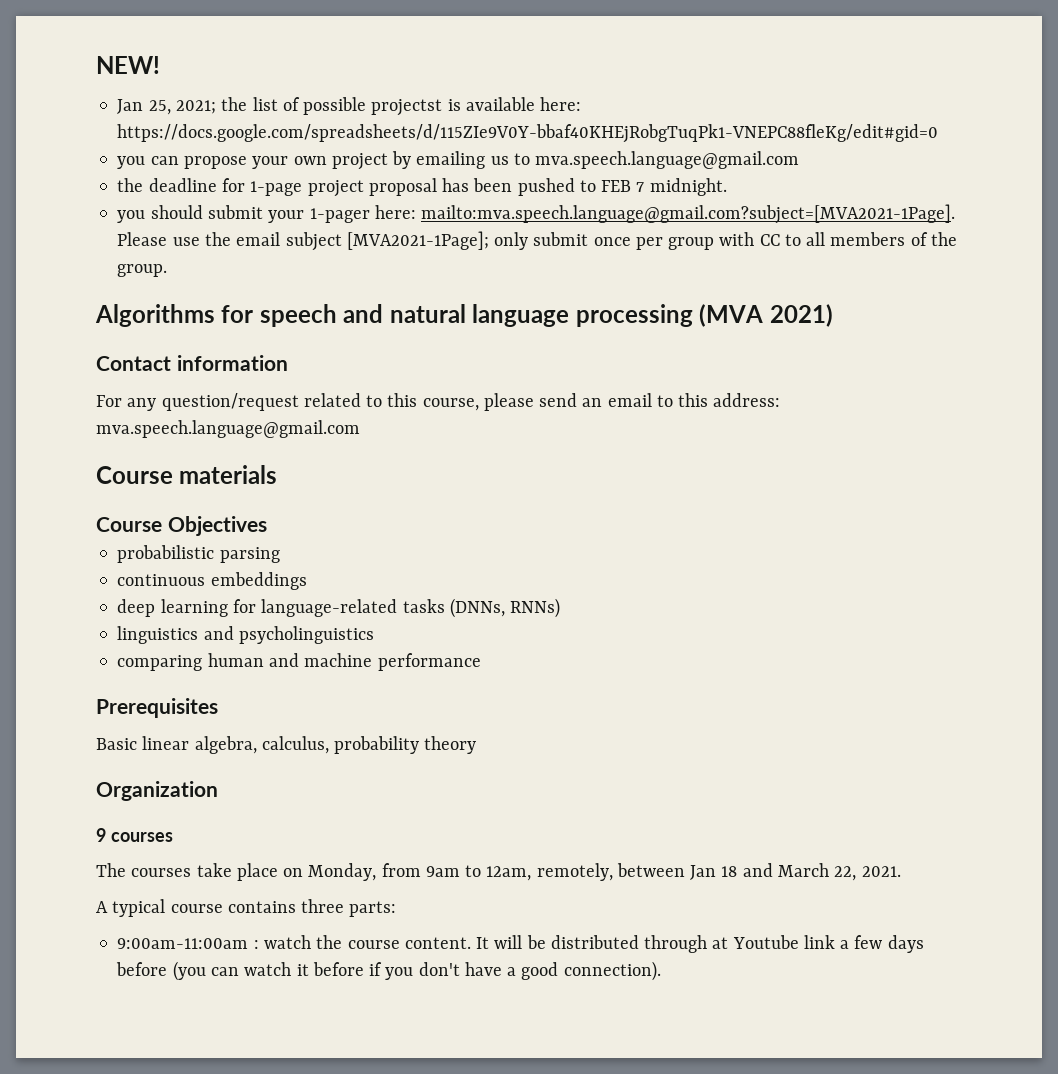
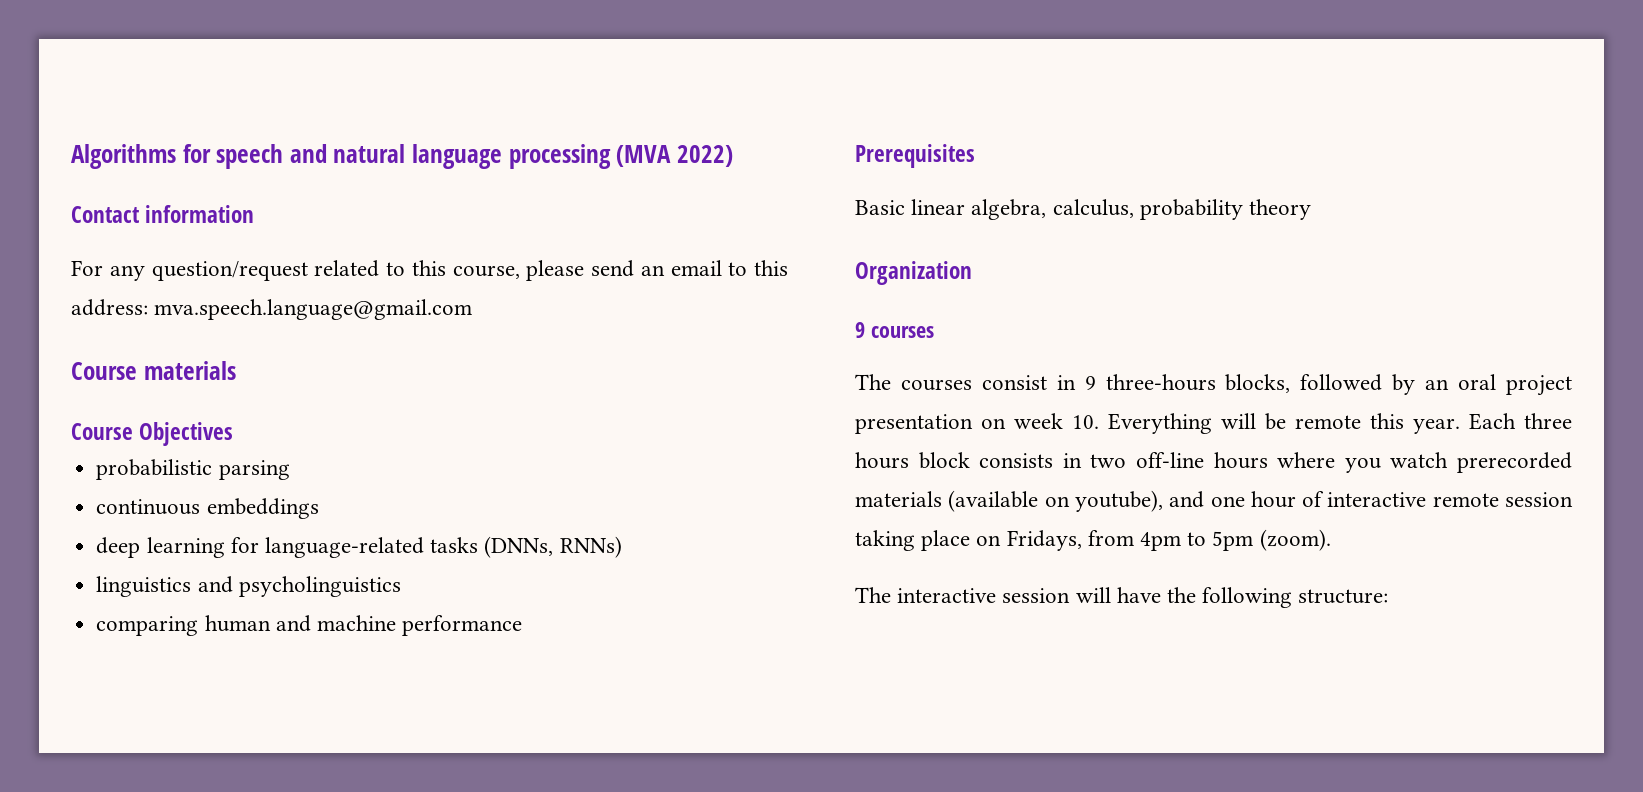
- NEW!
- Jan 25, 2021; the list of possible projectst is available here: https://docs.google.com/spreadsheets/d/115ZIe9V0Y-bbaf40KHEjRobgTuqPk1-VNEPC88fleKg/edit#gid=0
- you can propose your own project by emailing us to mva.speech.language@gmail.com
- the deadline for 1-page project proposal has been pushed to FEB 7 midnight.
- you should submit your 1-pager here: mailto:mva.speech.language@gmail.com?subject=[MVA2021-1Page]. Please use the email subject [MVA2021-1Page]; only submit once per group with CC to all members of the group.
- Algorithms for speech and natural language processing (MVA 2021)
+ Algorithms for speech and natural language processing (MVA 2022)
- The courses take place on Monday, from 9am to 12am, remotely, between Jan 18 and March 22, 2021.
- A typical course contains three parts:
- 9:00am-11:00am : watch the course content. It will be distributed through at Youtube link a few days before (you can watch it before if you don't have a good connection).
+ The courses consist in 9 three-hours blocks, followed by an oral project presentation on week 10. Everything will be remote this year. Each three hours block consists in two off-line hours where you watch prerecorded materials (available on youtube), and one hour of interactive remote session taking place on Fridays, from 4pm to 5pm (zoom).
+ The interactive session will have the following structure:

